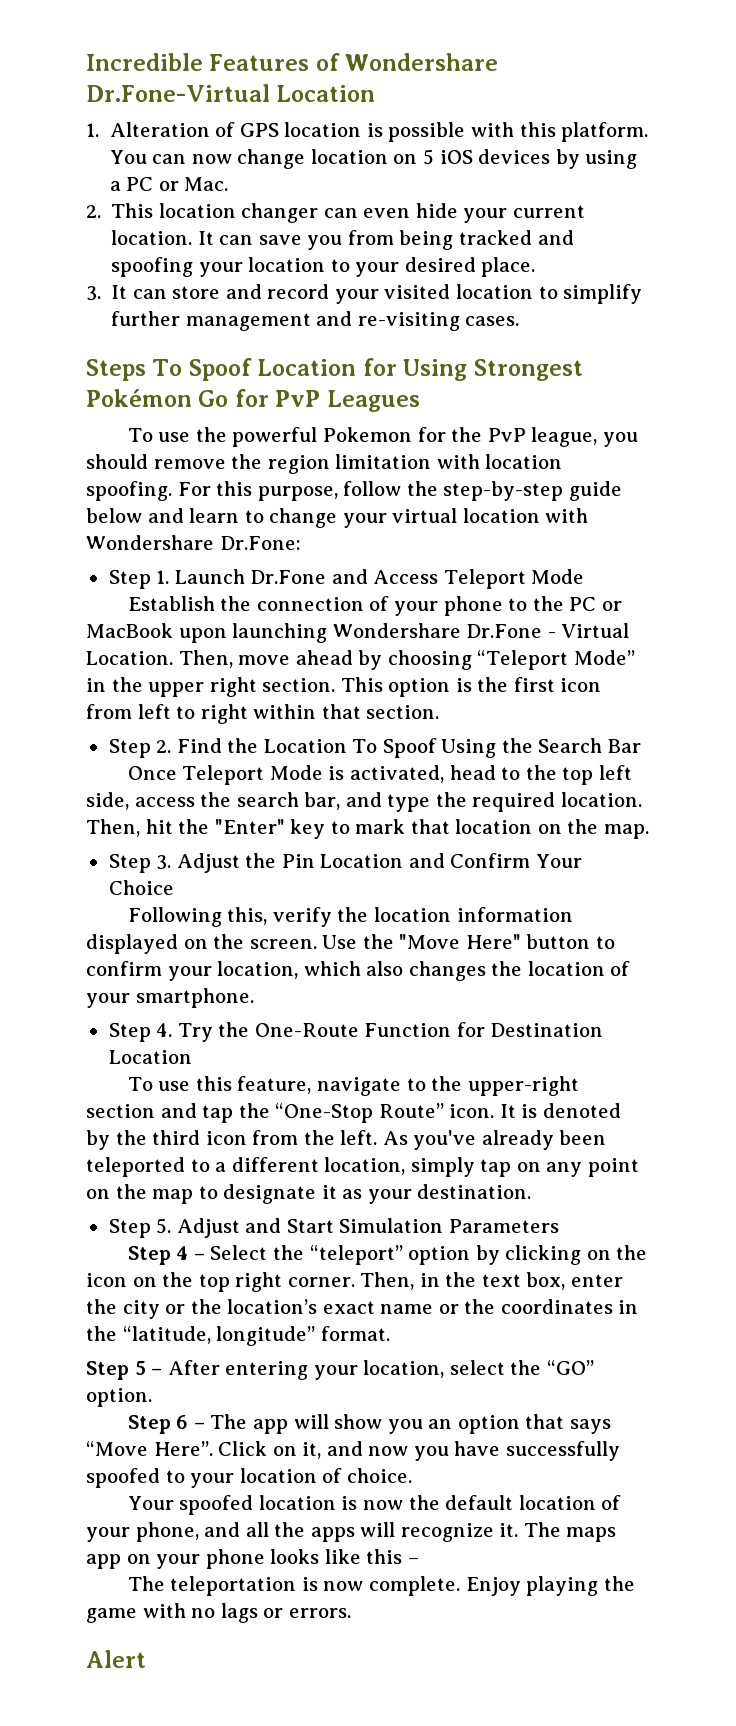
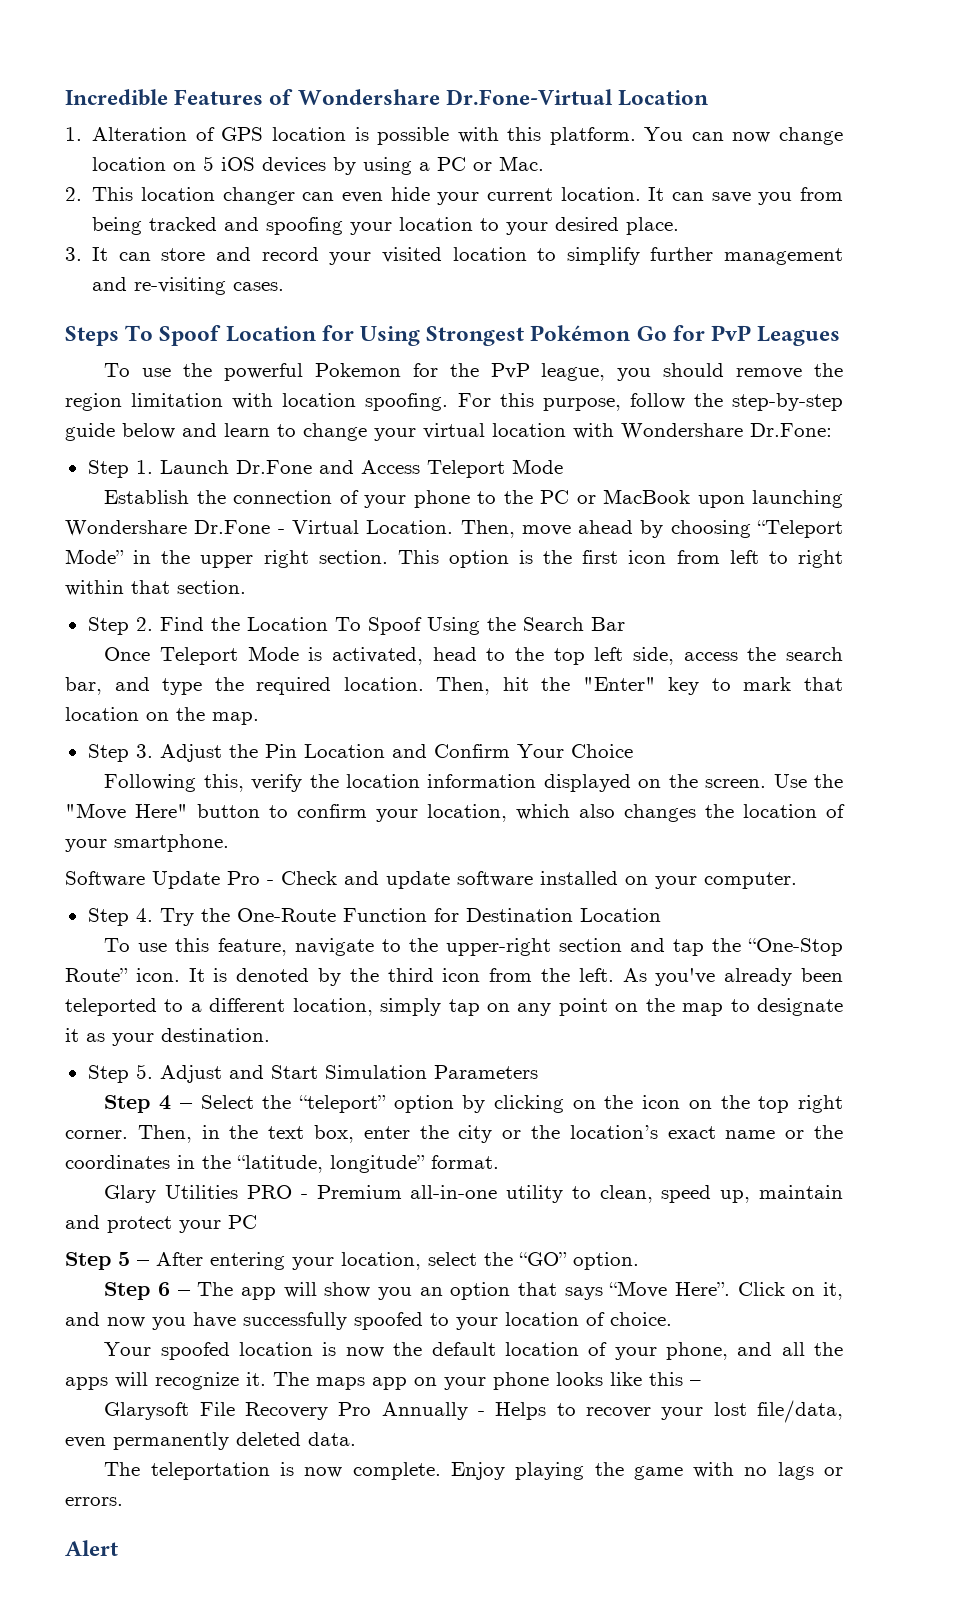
+ Software Update Pro - Check and update software installed on your computer.
+ Glary Utilities PRO - Premium all-in-one utility to clean, speed up, maintain and protect your PC
+ Glarysoft File Recovery Pro Annually - Helps to recover your lost file/data, even permanently deleted data.

